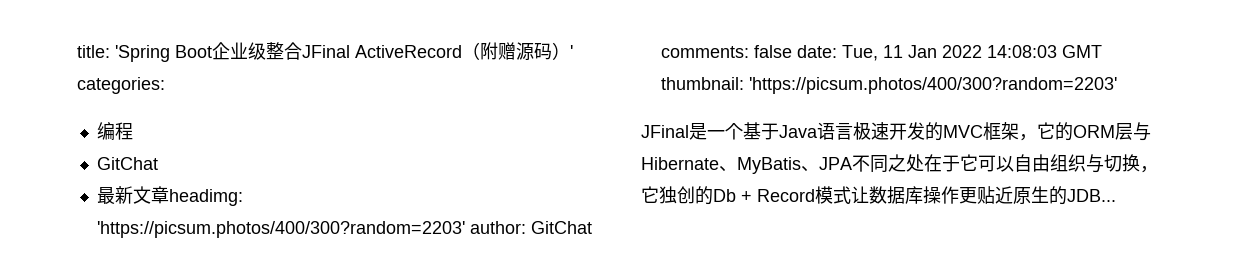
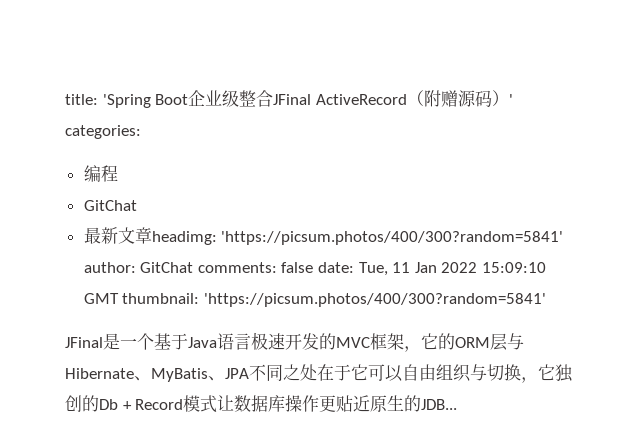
- 最新文章headimg: 'https://picsum.photos/400/300?random=2203' author: GitChat comments: false date: Tue, 11 Jan 2022 14:08:03 GMT thumbnail: 'https://picsum.photos/400/300?random=2203'
+ 最新文章headimg: 'https://picsum.photos/400/300?random=5841' author: GitChat comments: false date: Tue, 11 Jan 2022 15:09:10 GMT thumbnail: 'https://picsum.photos/400/300?random=5841'

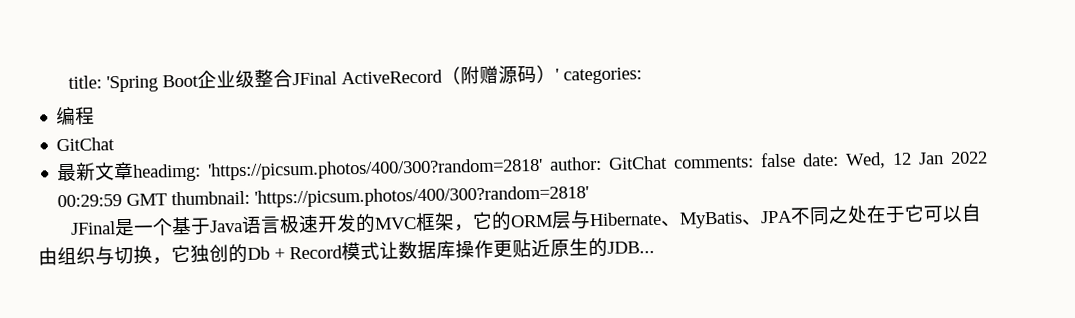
- 最新文章headimg: 'https://picsum.photos/400/300?random=5841' author: GitChat comments: false date: Tue, 11 Jan 2022 15:09:10 GMT thumbnail: 'https://picsum.photos/400/300?random=5841'
+ 最新文章headimg: 'https://picsum.photos/400/300?random=2818' author: GitChat comments: false date: Wed, 12 Jan 2022 00:29:59 GMT thumbnail: 'https://picsum.photos/400/300?random=2818'

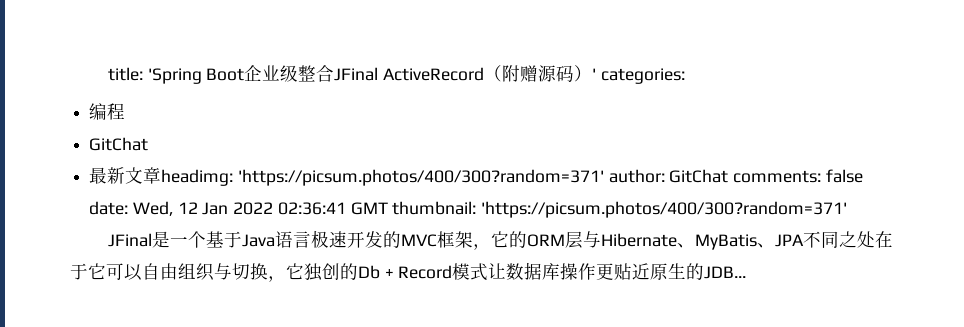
- 最新文章headimg: 'https://picsum.photos/400/300?random=2818' author: GitChat comments: false date: Wed, 12 Jan 2022 00:29:59 GMT thumbnail: 'https://picsum.photos/400/300?random=2818'
+ 最新文章headimg: 'https://picsum.photos/400/300?random=371' author: GitChat comments: false date: Wed, 12 Jan 2022 02:36:41 GMT thumbnail: 'https://picsum.photos/400/300?random=371'

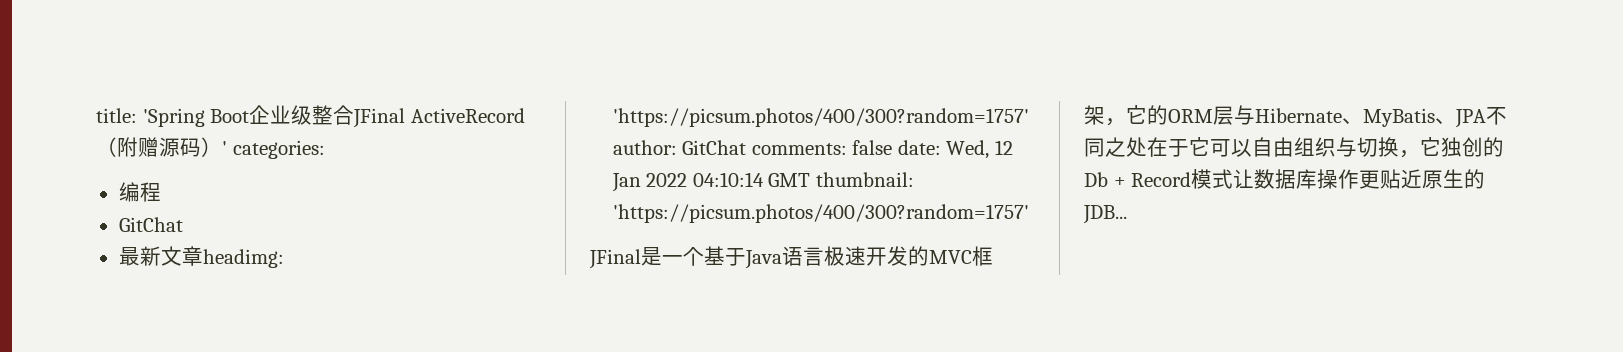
- 最新文章headimg: 'https://picsum.photos/400/300?random=371' author: GitChat comments: false date: Wed, 12 Jan 2022 02:36:41 GMT thumbnail: 'https://picsum.photos/400/300?random=371'
+ 最新文章headimg: 'https://picsum.photos/400/300?random=1757' author: GitChat comments: false date: Wed, 12 Jan 2022 04:10:14 GMT thumbnail: 'https://picsum.photos/400/300?random=1757'

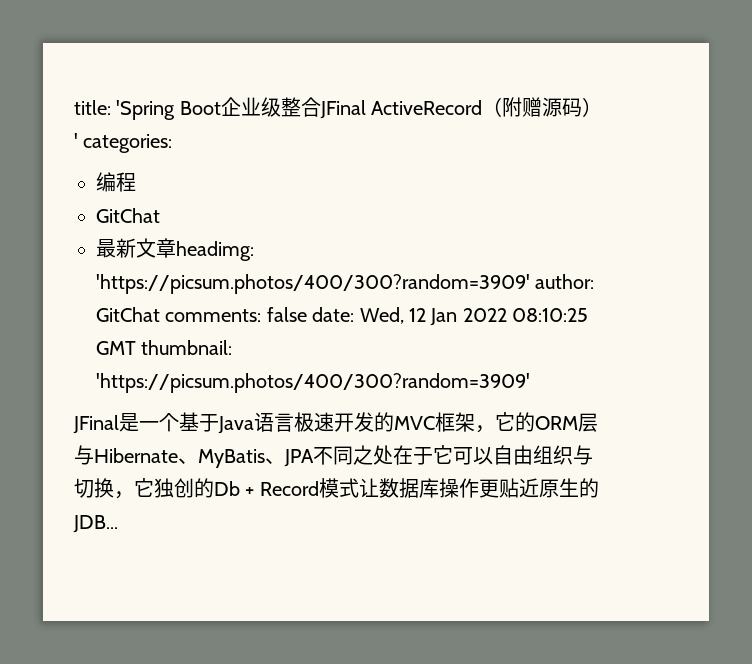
- 最新文章headimg: 'https://picsum.photos/400/300?random=1757' author: GitChat comments: false date: Wed, 12 Jan 2022 04:10:14 GMT thumbnail: 'https://picsum.photos/400/300?random=1757'
+ 最新文章headimg: 'https://picsum.photos/400/300?random=3909' author: GitChat comments: false date: Wed, 12 Jan 2022 08:10:25 GMT thumbnail: 'https://picsum.photos/400/300?random=3909'

